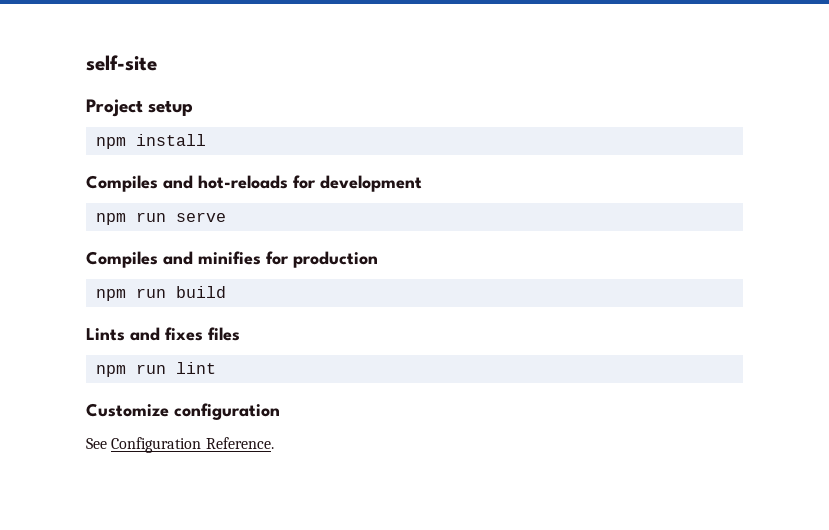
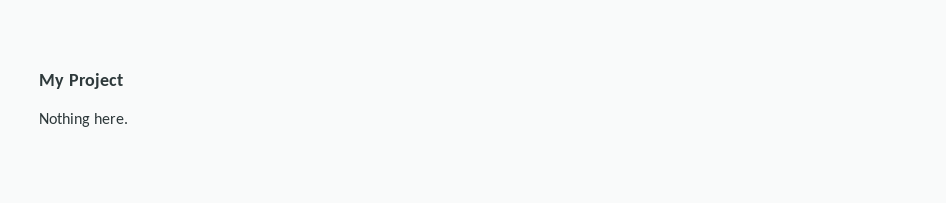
- self-site
- Project setup
- npm install
- Compiles and hot-reloads for development
- npm run serve
- Compiles and minifies for production
- npm run build
- Lints and fixes files
- npm run lint
- Customize configuration
- See Configuration Reference.
+ My Project
+ Nothing here.

